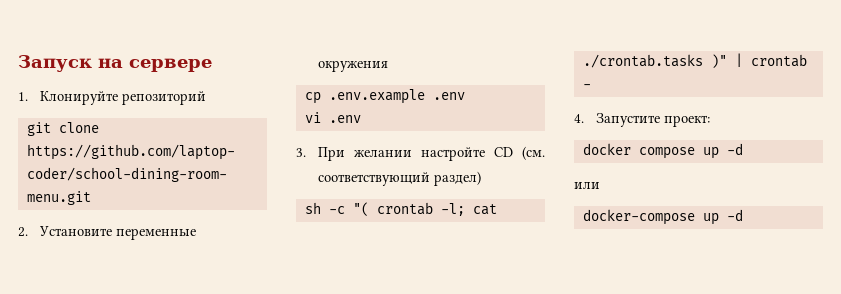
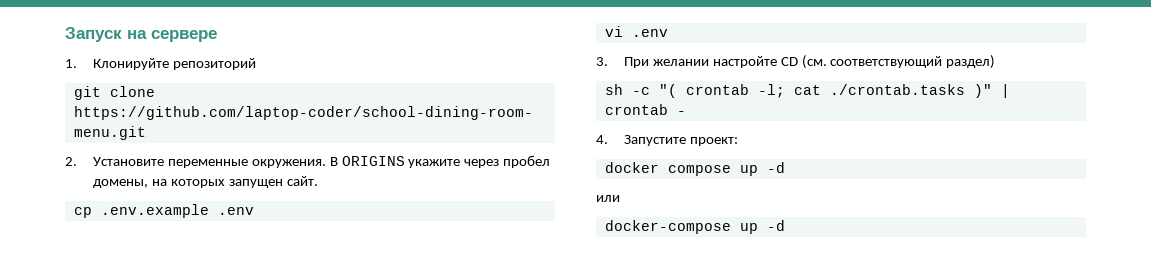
- 2. Установите переменные окружения
+ 2. Установите переменные окружения. В ORIGINS укажите через пробел домены, на которых запущен сайт.

